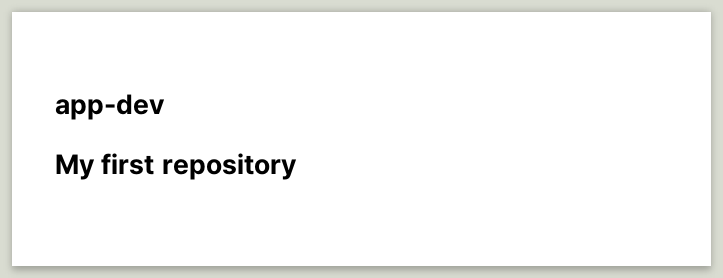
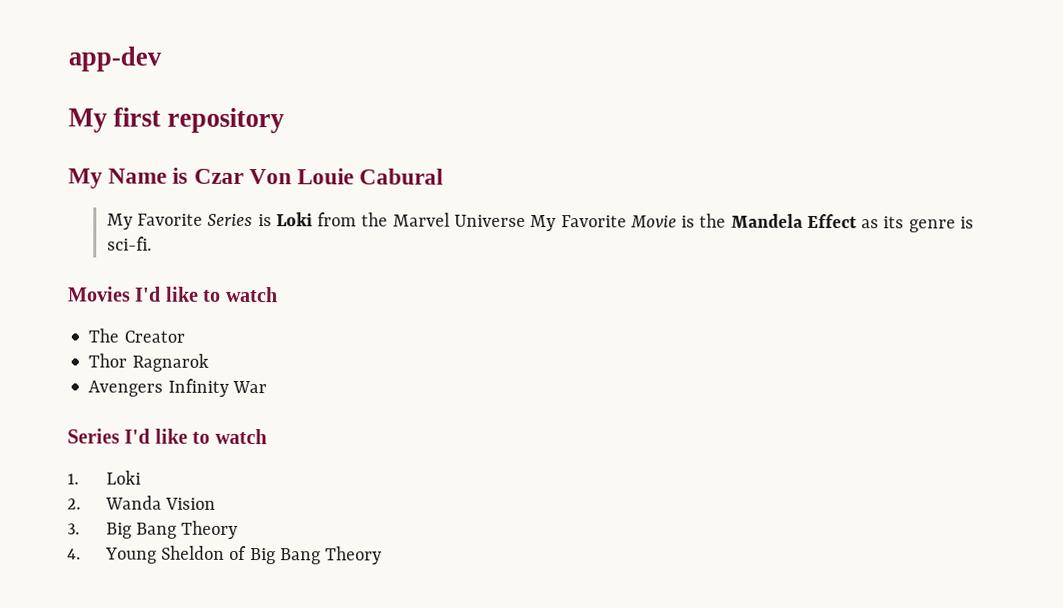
+ My Name is Czar Von Louie Cabural
+ My Favorite Series is Loki from the Marvel Universe My Favorite Movie is the Mandela Effect as its genre is sci-fi.
+ Movies I'd like to watch
+ The Creator
+ Thor Ragnarok
+ Avengers Infinity War
+ Series I'd like to watch
+ 1. Loki
+ 2. Wanda Vision
+ 3. Big Bang Theory
+ 4. Young Sheldon of Big Bang Theory

